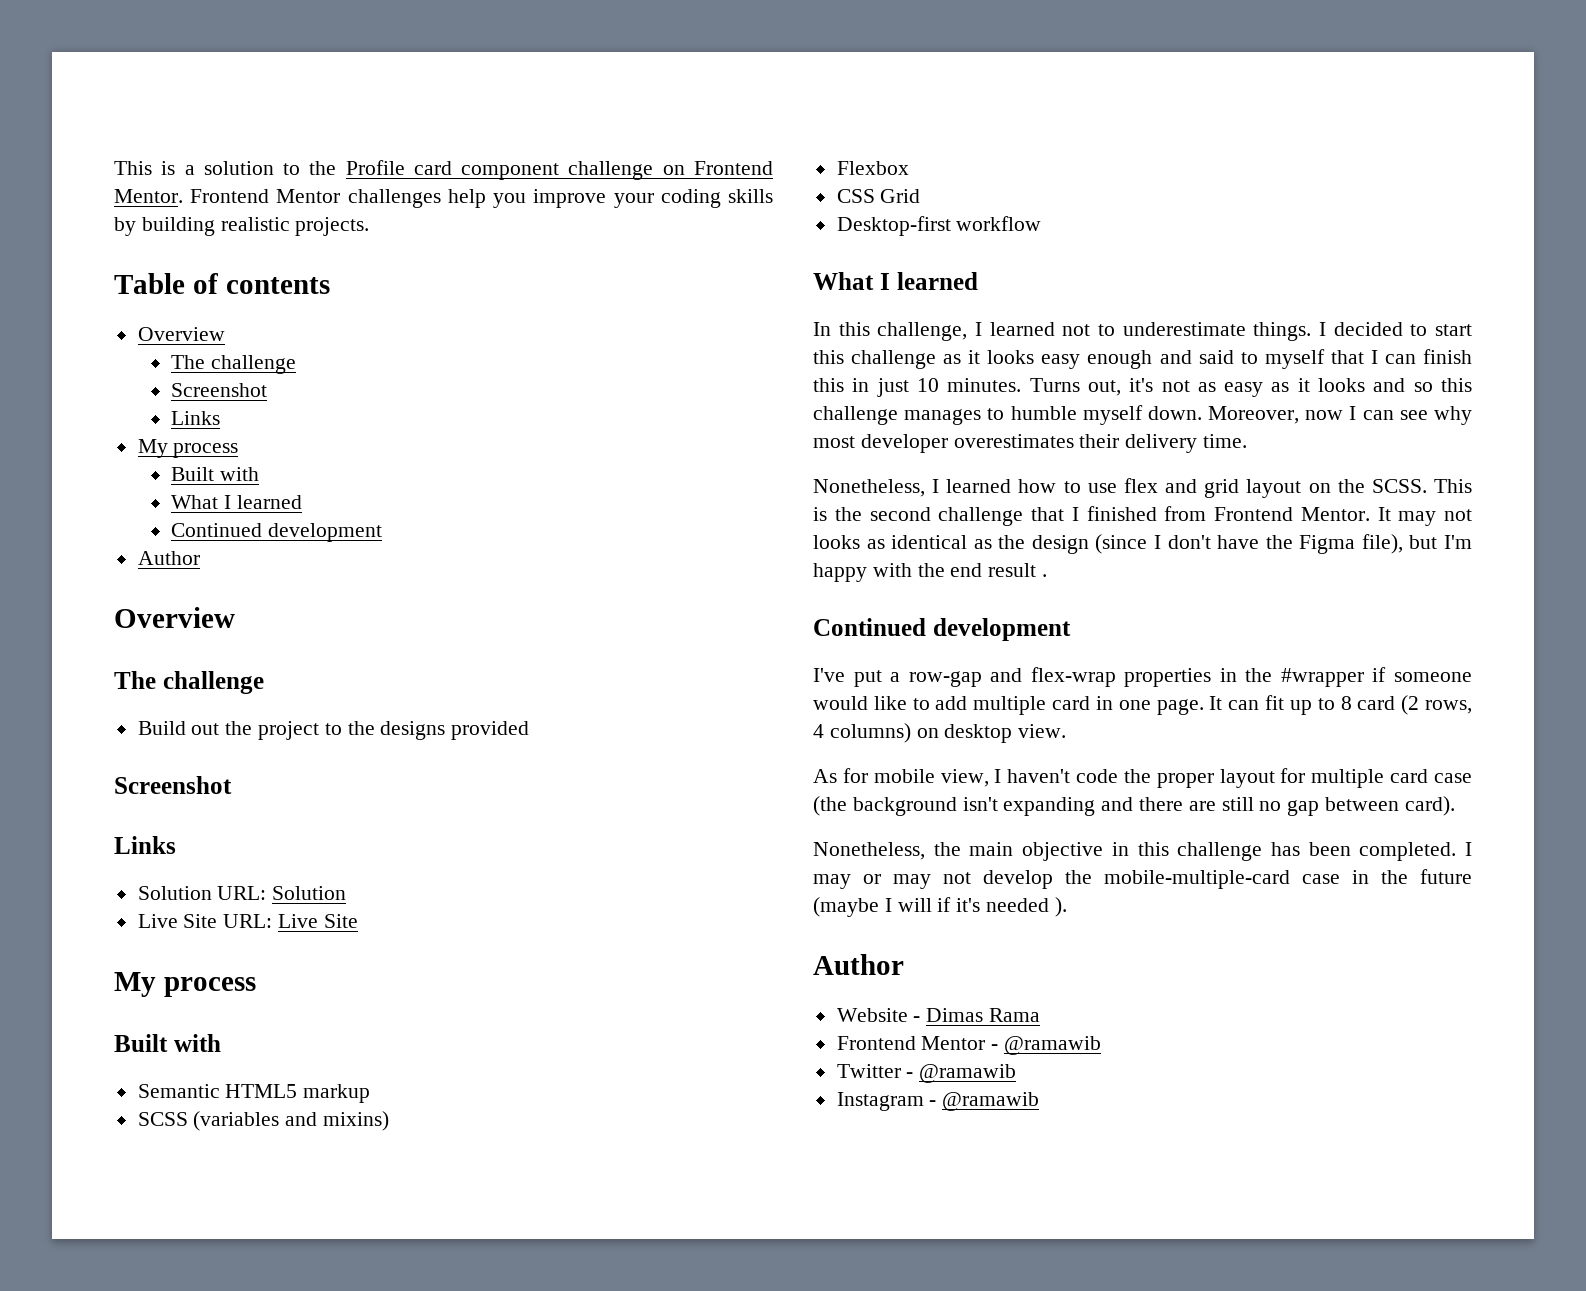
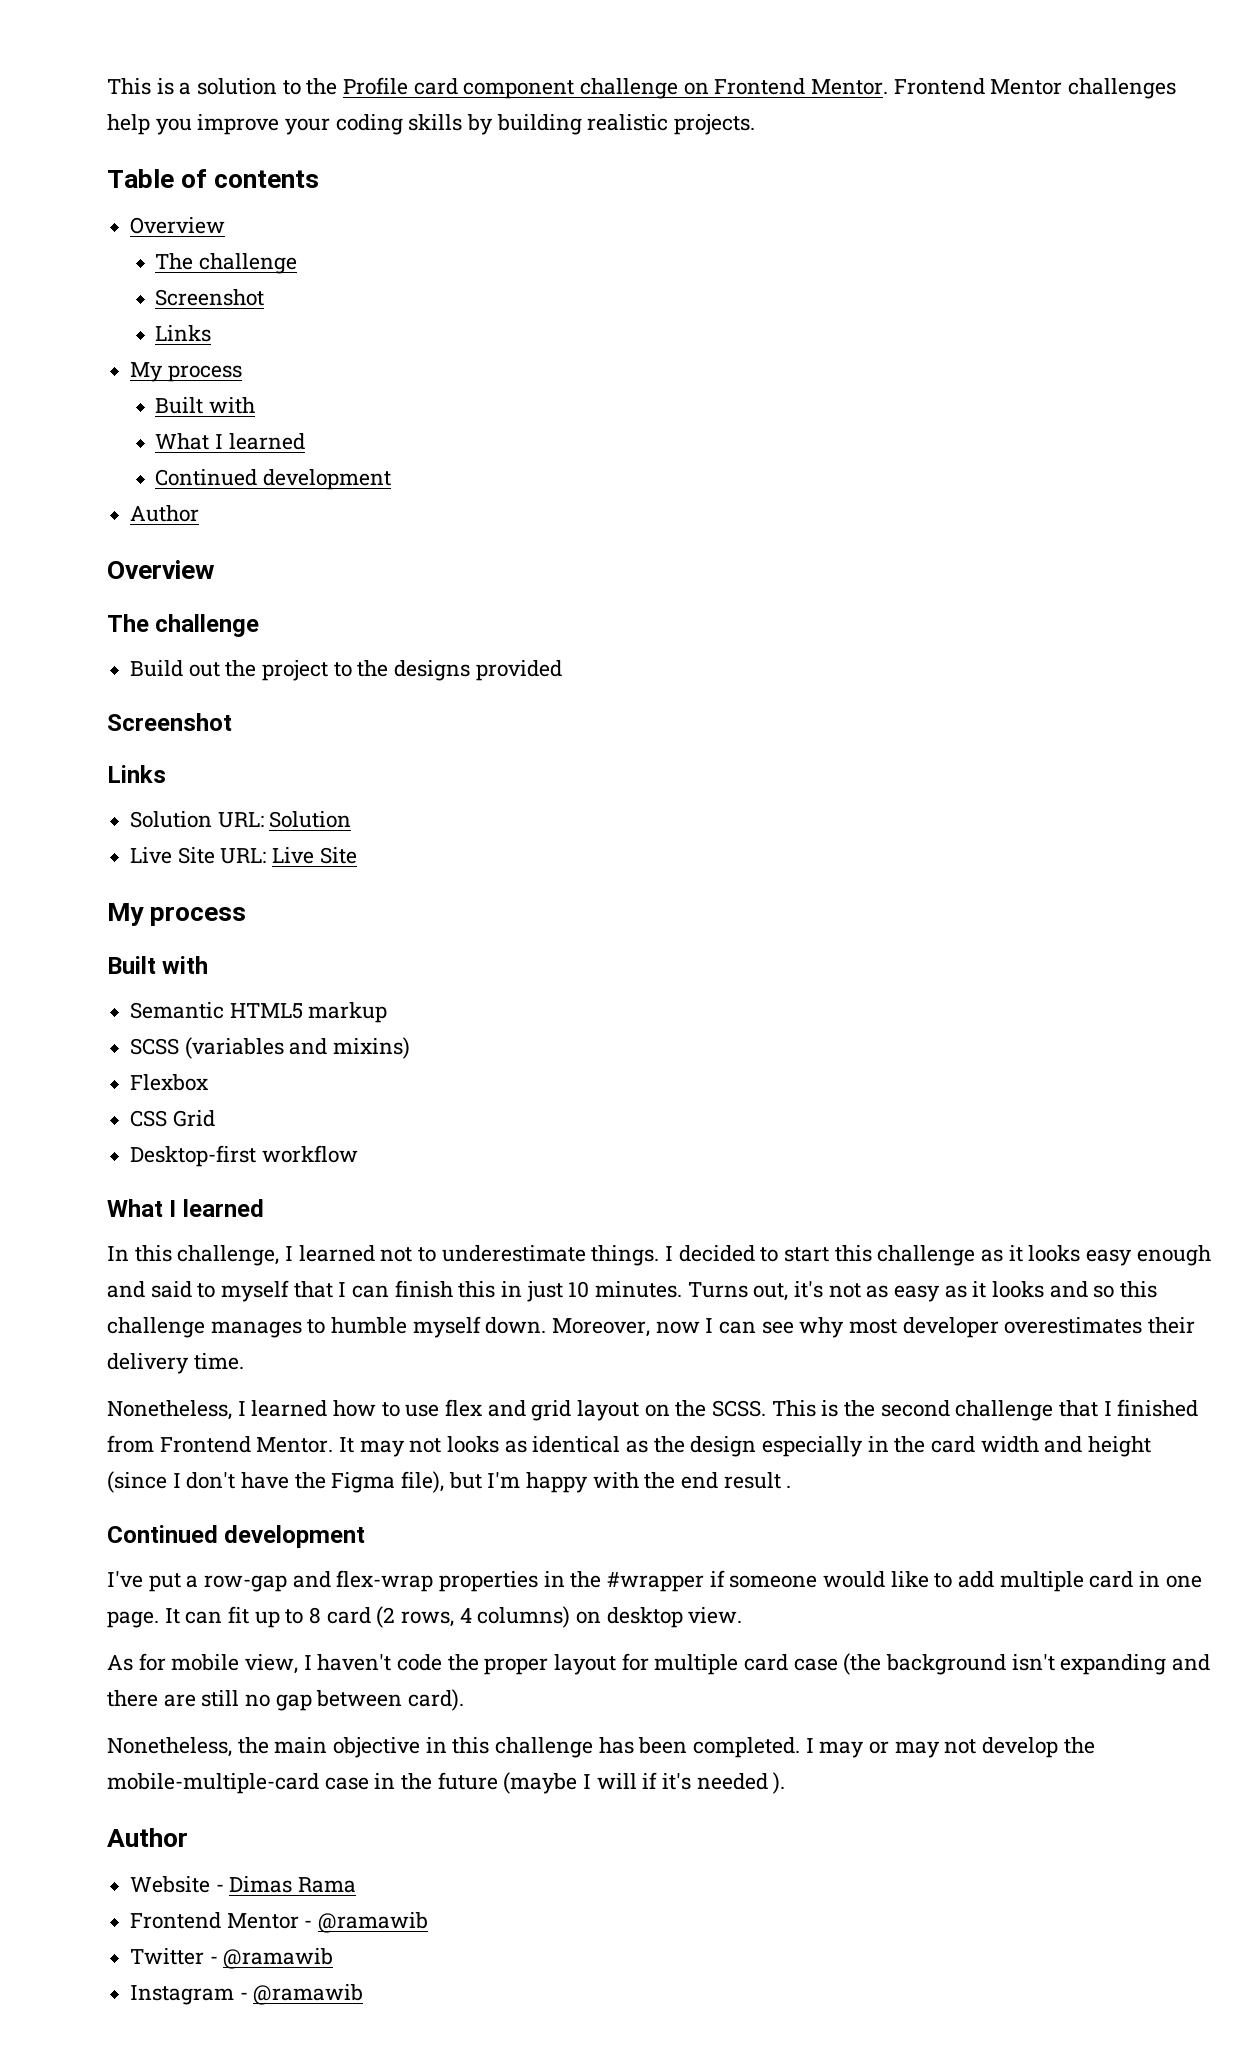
- It may not looks as identical as the design (since I don't have the Figma file), but I'm happy with the end result .
+ It may not looks as identical as the design especially in the card width and height (since I don't have the Figma file), but I'm happy with the end result .

